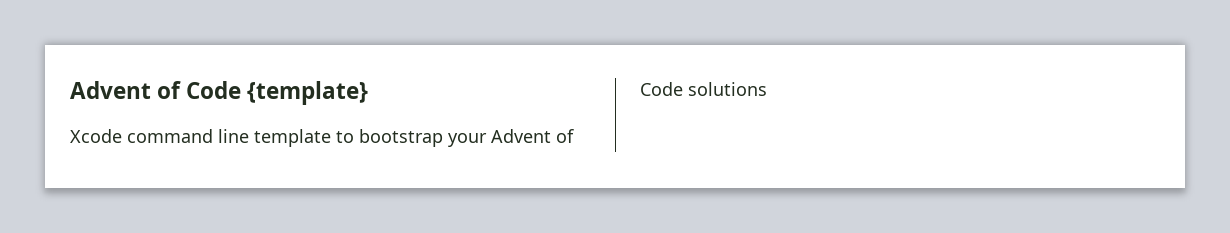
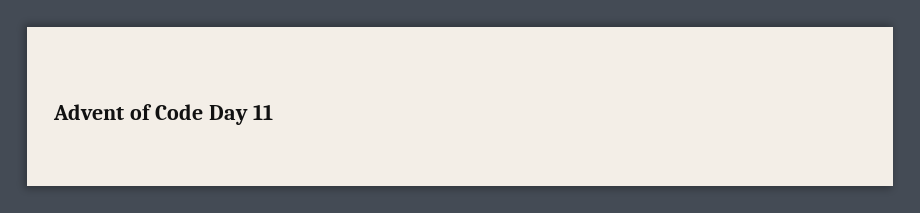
- Advent of Code {template}
- Xcode command line template to bootstrap your Advent of Code solutions
+ Advent of Code Day 11

